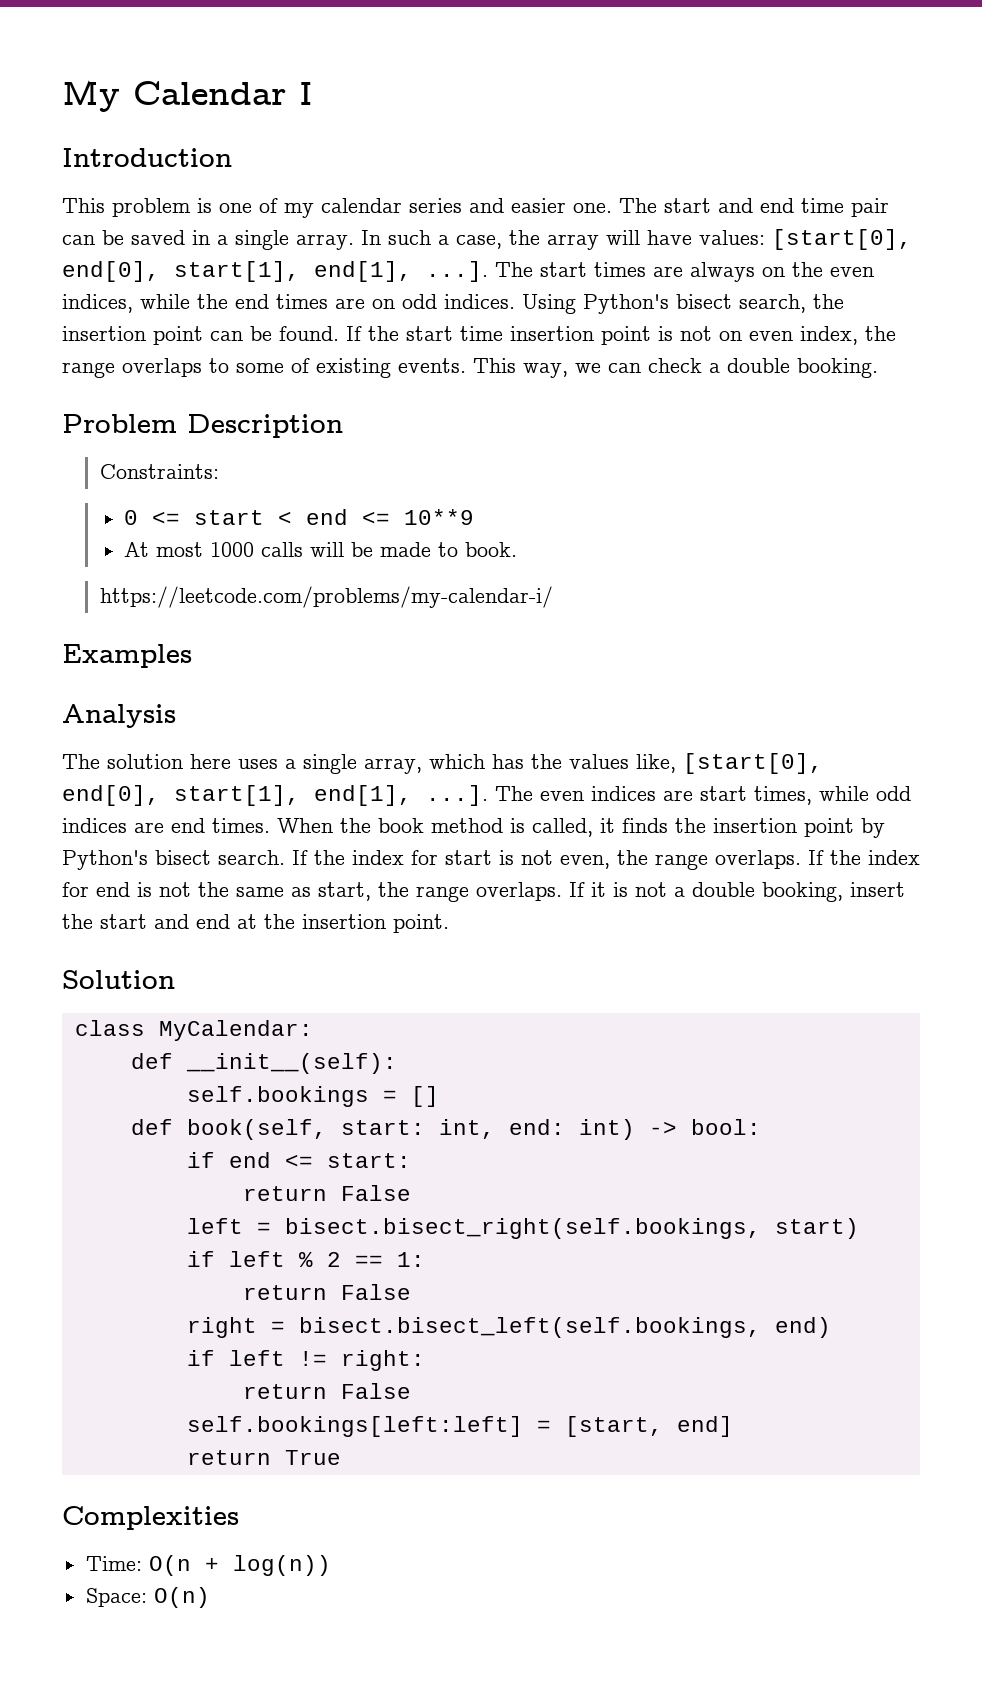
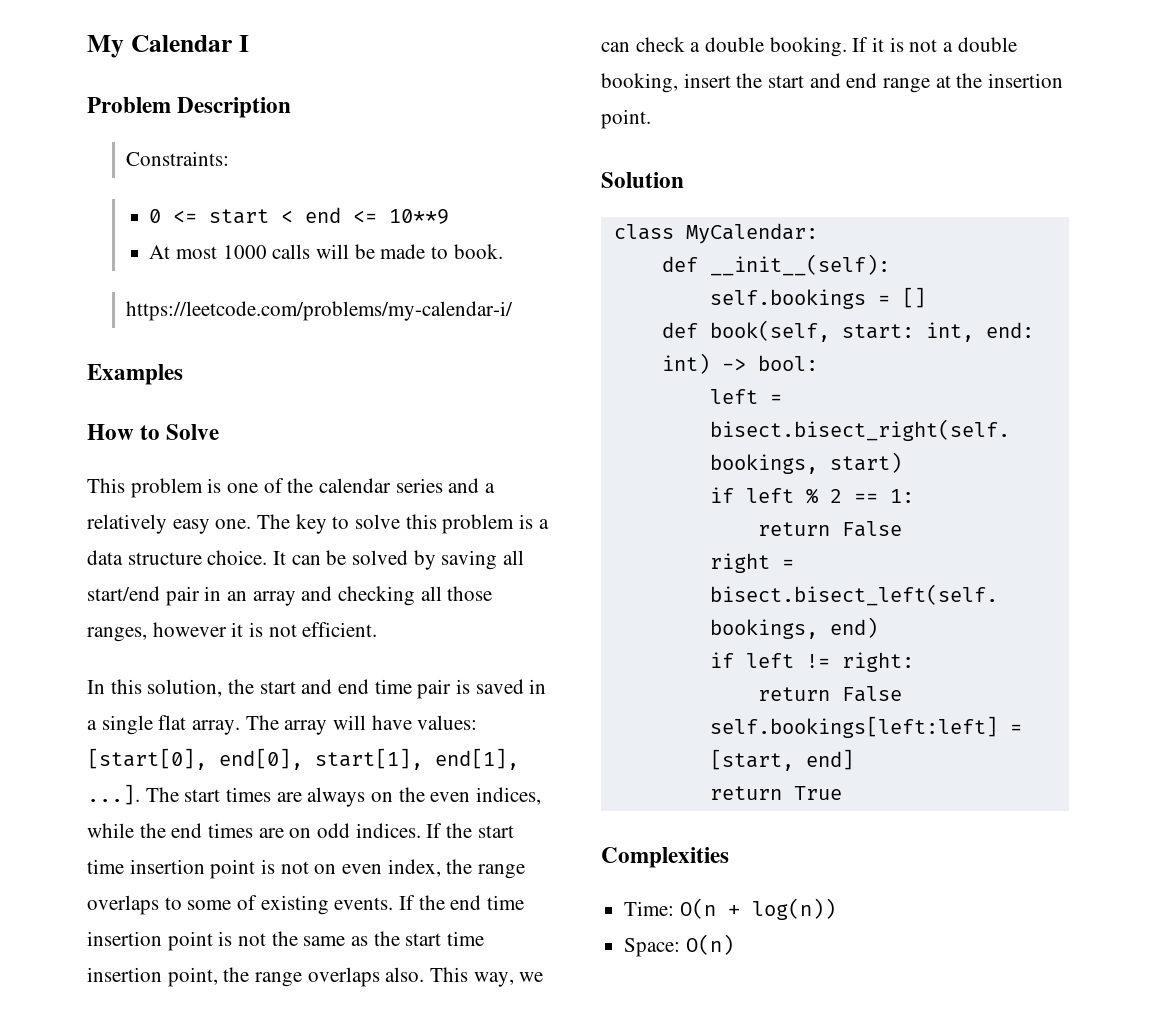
- Introduction
- This problem is one of my calendar series and easier one. The start and end time pair can be saved in a single array. In such a case, the array will have values: [start[0], end[0], start[1], end[1], ...]. The start times are always on the even indices, while the end times are on odd indices. Using Python's bisect search, the insertion point can be found. If the start time insertion point is not on even index, the range overlaps to some of existing events. This way, we can check a double booking.
- Analysis
- The solution here uses a single array, which has the values like, [start[0], end[0], start[1], end[1], ...]. The even indices are start times, while odd indices are end times. When the book method is called, it finds the insertion point by Python's bisect search. If the index for start is not even, the range overlaps. If the index for end is not the same as start, the range overlaps.
+ How to Solve
+ This problem is one of the calendar series and a relatively easy one. The key to solve this problem is a data structure choice. It can be solved by saving all start/end pair in an array and checking all those ranges, however it is not efficient.
+ In this solution, the start and end time pair is saved in a single flat array. The array will have values: [start[0], end[0], start[1], end[1], ...]. The start times are always on the even indices, while the end times are on odd indices. If the start time insertion point is not on even index, the range overlaps to some of existing events. If the end time insertion point is not the same as the start time insertion point, the range overlaps also. This way, we can check a double booking.
- If it is not a double booking, insert the start and end at the insertion point.
+ If it is not a double booking, insert the start and end range at the insertion point.
- if end <= start:
- return False

